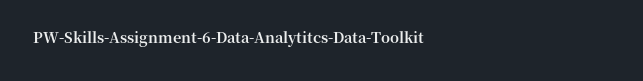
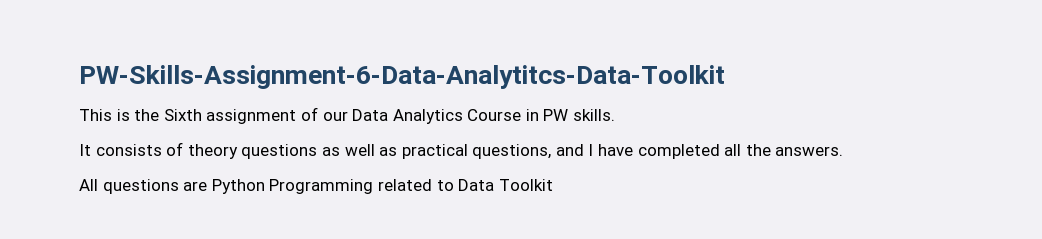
+ This is the Sixth assignment of our Data Analytics Course in PW skills.
+ It consists of theory questions as well as practical questions, and I have completed all the answers.
+ All questions are Python Programming related to Data Toolkit

